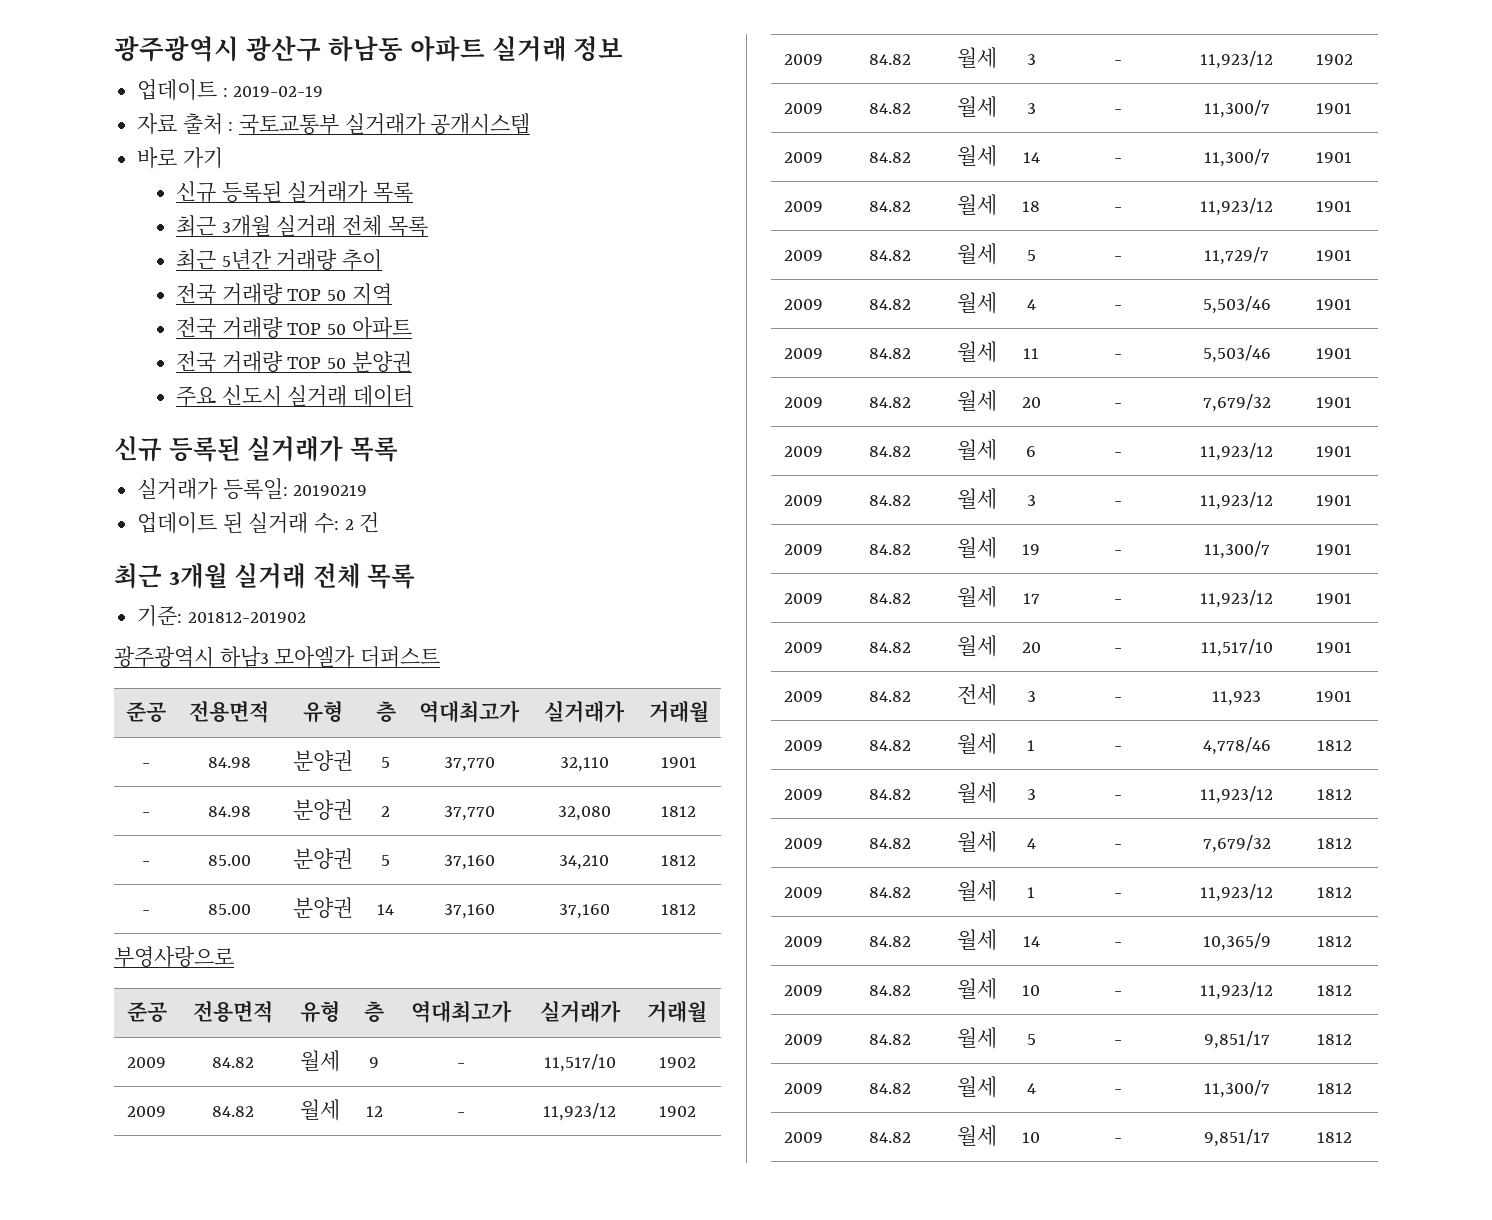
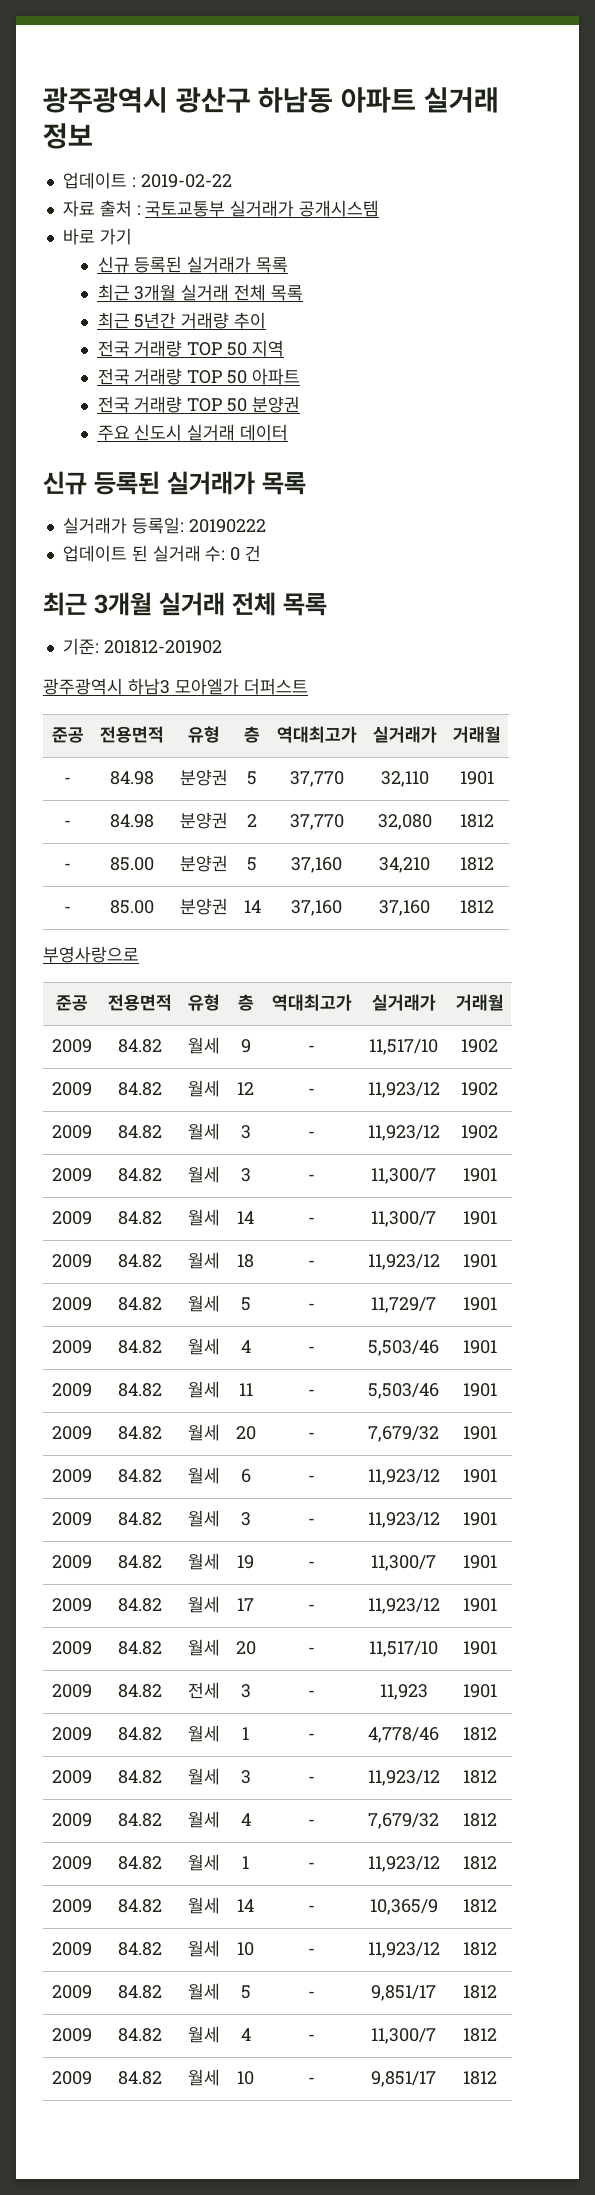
- 업데이트 : 2019-02-19
+ 업데이트 : 2019-02-22
- 실거래가 등록일: 20190219
+ 실거래가 등록일: 20190222
- 업데이트 된 실거래 수: 2 건
+ 업데이트 된 실거래 수: 0 건

